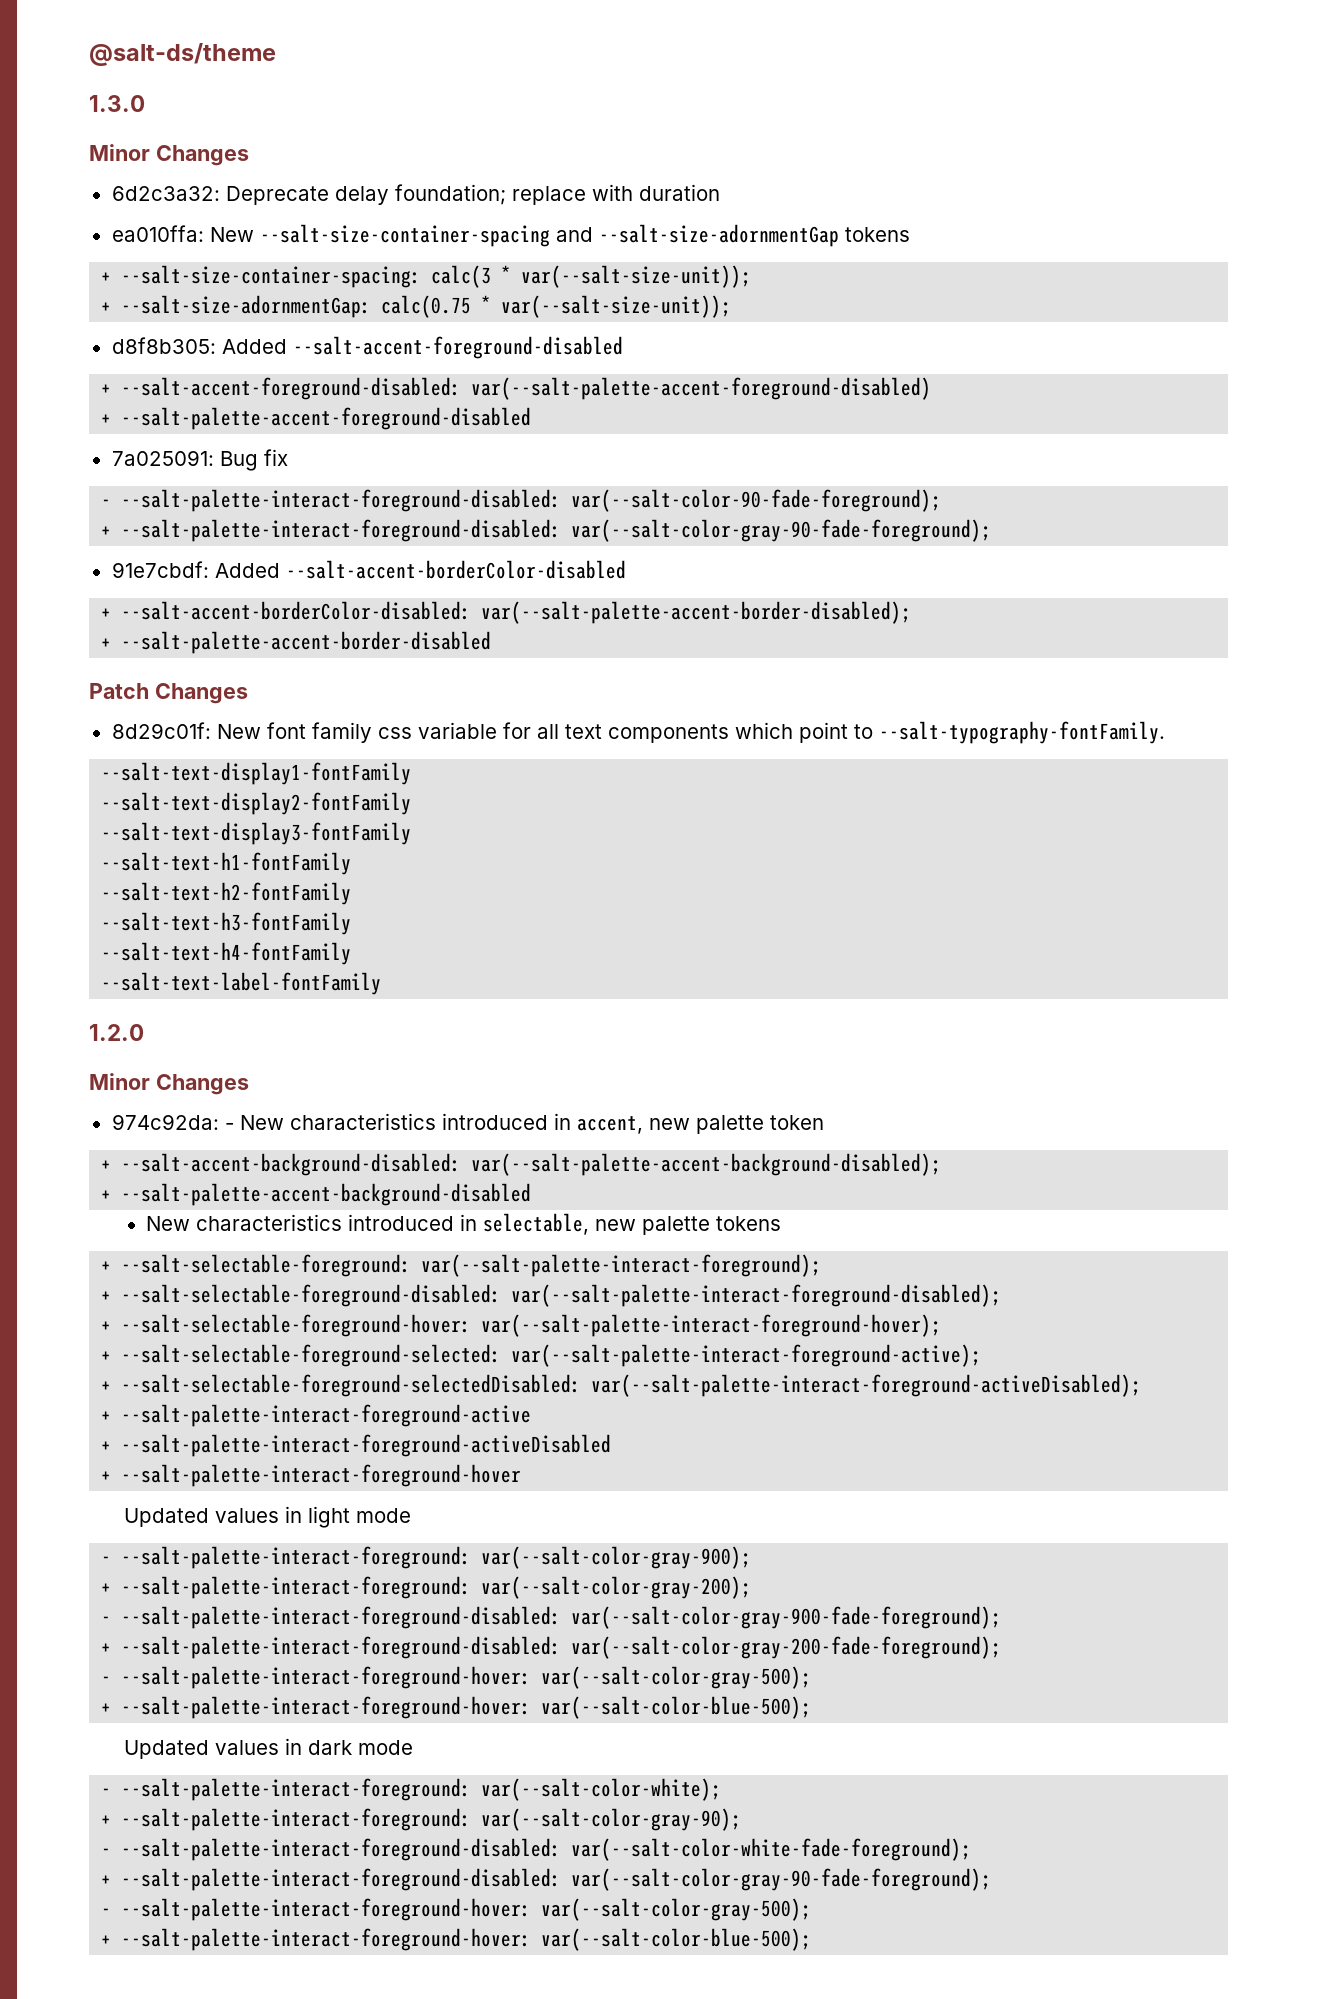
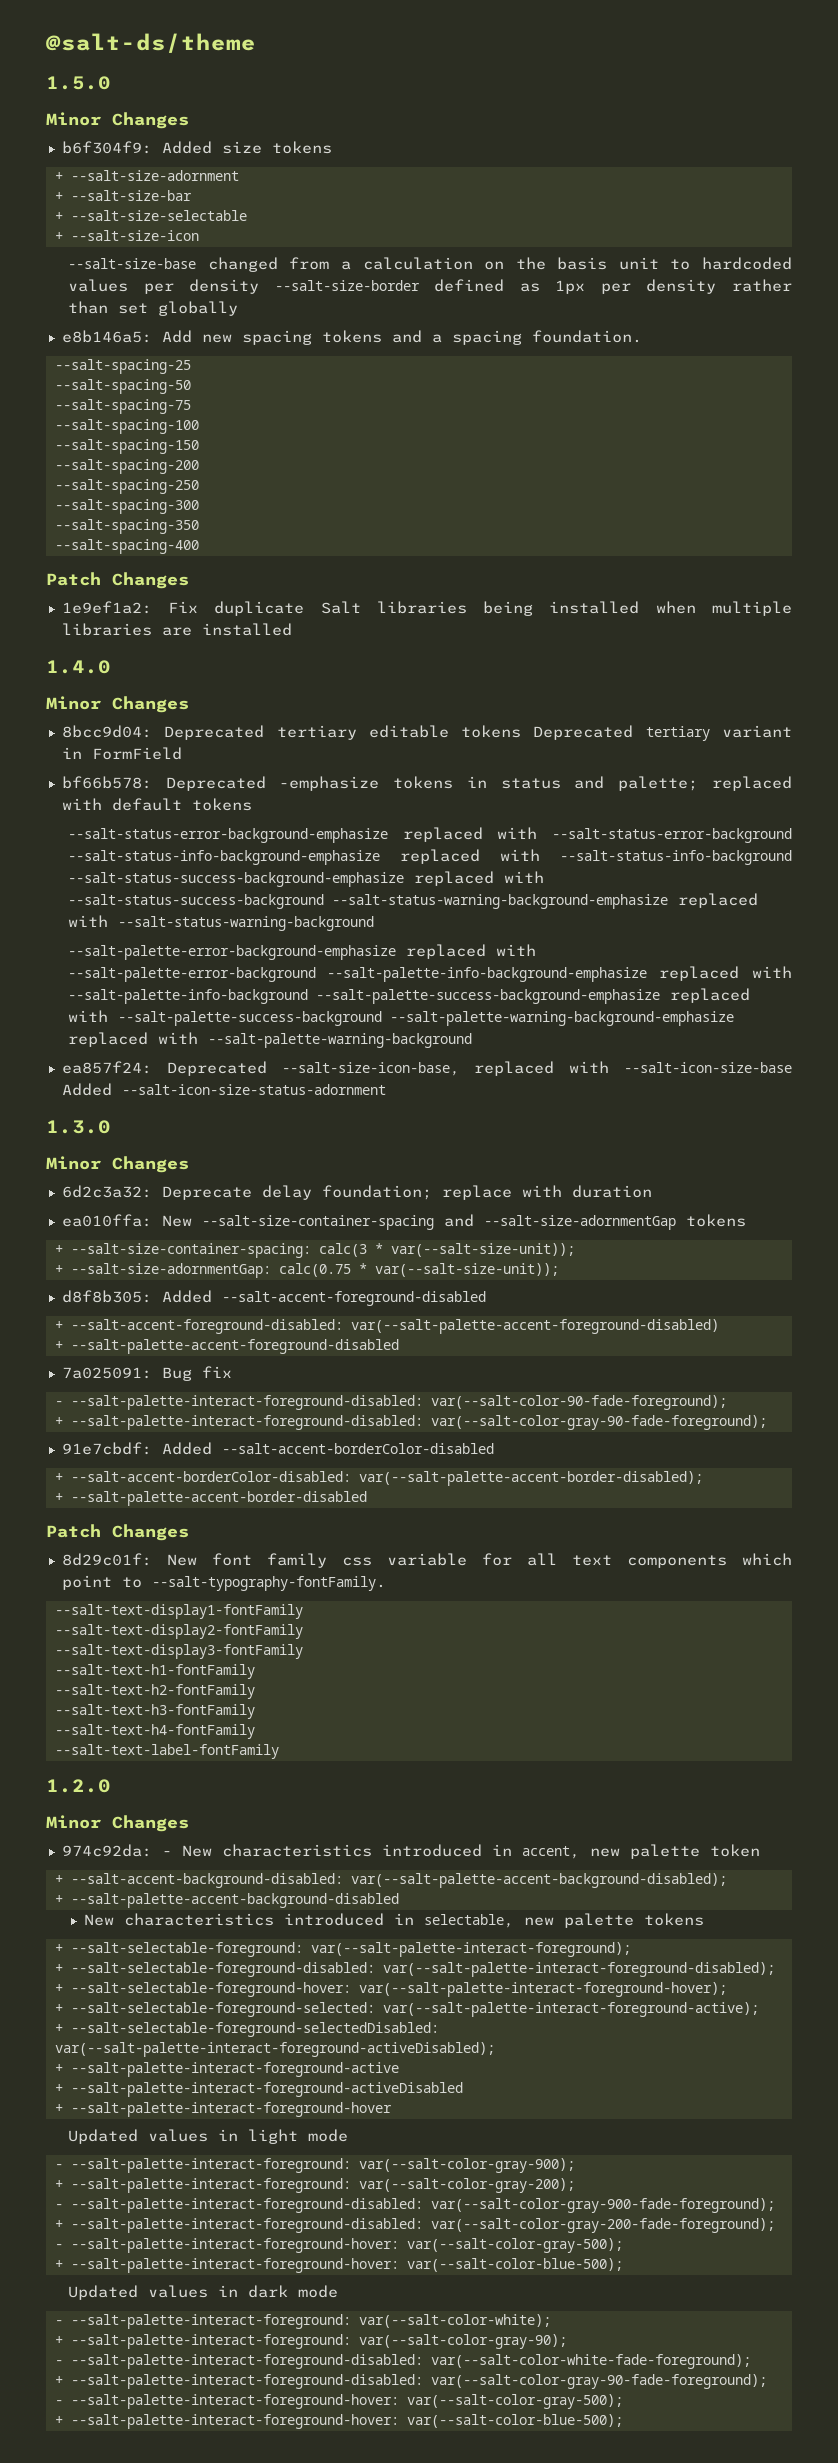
+ 1.5.0
+ Minor Changes
+ b6f304f9: Added size tokens
+ + --salt-size-adornment
+ + --salt-size-bar
+ + --salt-size-selectable
+ + --salt-size-icon
+ --salt-size-base changed from a calculation on the basis unit to hardcoded values per density --salt-size-border defined as 1px per density rather than set globally
+ e8b146a5: Add new spacing tokens and a spacing foundation.
+ --salt-spacing-25
+ --salt-spacing-50
+ --salt-spacing-75
+ --salt-spacing-100
+ --salt-spacing-150
+ --salt-spacing-200
+ --salt-spacing-250
+ --salt-spacing-300
+ --salt-spacing-350
+ --salt-spacing-400
+ Patch Changes
+ 1e9ef1a2: Fix duplicate Salt libraries being installed when multiple libraries are installed
+ 1.4.0
+ Minor Changes
+ 8bcc9d04: Deprecated tertiary editable tokens Deprecated tertiary variant in FormField
+ bf66b578: Deprecated -emphasize tokens in status and palette; replaced with default tokens
+ --salt-status-error-background-emphasize replaced with --salt-status-error-background --salt-status-info-background-emphasize replaced with --salt-status-info-background --salt-status-success-background-emphasize replaced with --salt-status-success-background --salt-status-warning-background-emphasize replaced with --salt-status-warning-background
+ --salt-palette-error-background-emphasize replaced with --salt-palette-error-background --salt-palette-info-background-emphasize replaced with --salt-palette-info-background --salt-palette-success-background-emphasize replaced with --salt-palette-success-background --salt-palette-warning-background-emphasize replaced with --salt-palette-warning-background
+ ea857f24: Deprecated --salt-size-icon-base, replaced with --salt-icon-size-base Added --salt-icon-size-status-adornment

